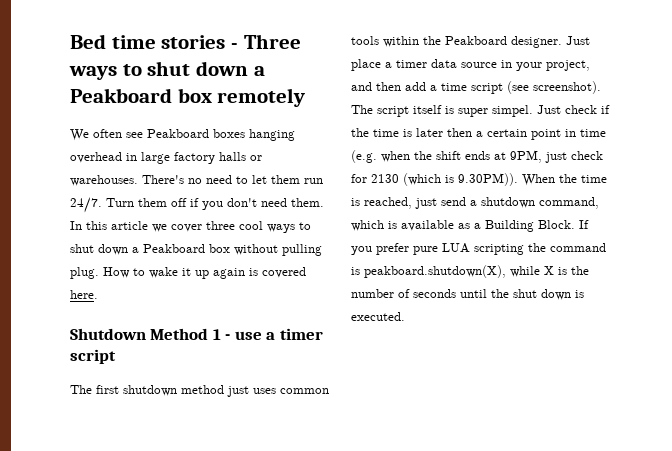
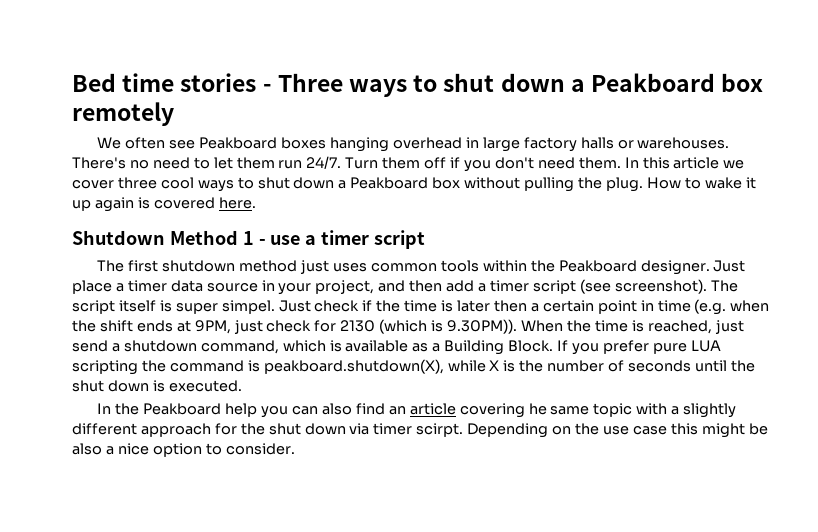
- In this article we cover three cool ways to shut down a Peakboard box without pulling plug.
+ In this article we cover three cool ways to shut down a Peakboard box without pulling the plug.
- Just place a timer data source in your project, and then add a time script (see screenshot).
+ Just place a timer data source in your project, and then add a timer script (see screenshot).
+ In the Peakboard help you can also find an article covering he same topic with a slightly different approach for the shut down via timer scirpt. Depending on the use case this might be also a nice option to consider.

